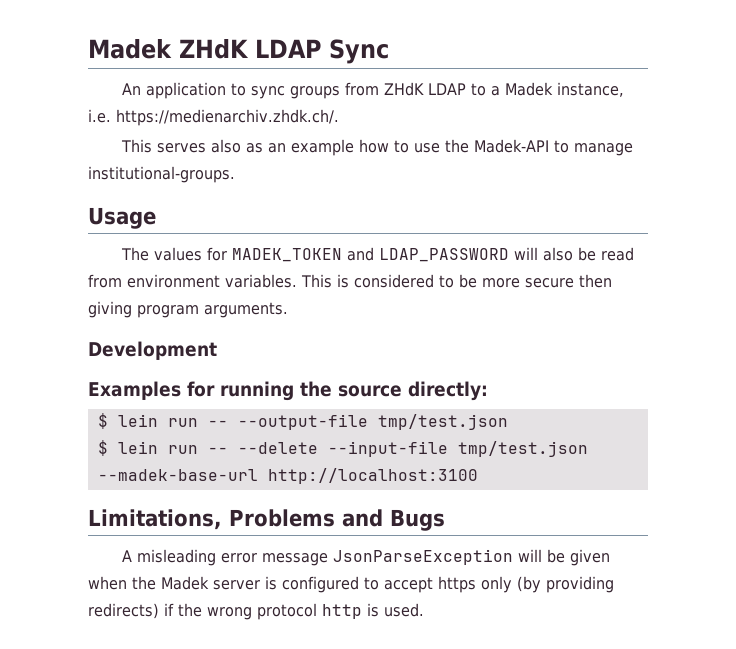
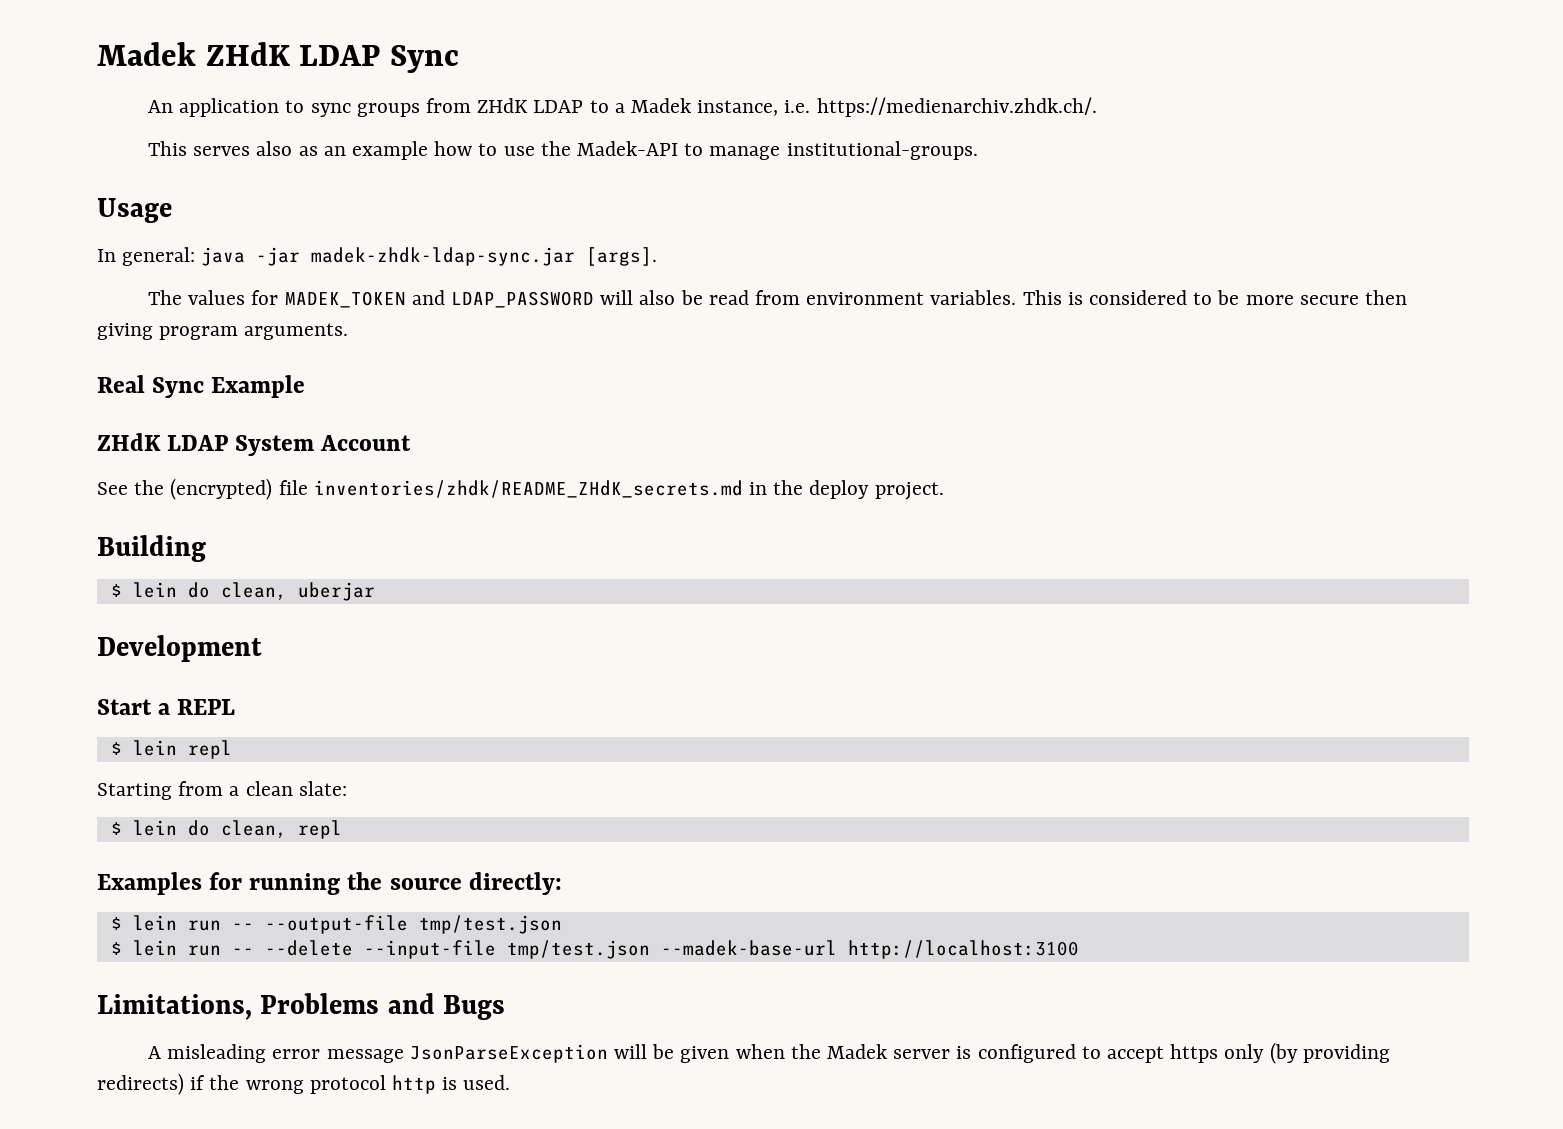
+ In general: java -jar madek-zhdk-ldap-sync.jar [args].
+ Real Sync Example
+ ZHdK LDAP System Account
+ See the (encrypted) file inventories/zhdk/README_ZHdK_secrets.md in the deploy project.
+ Building
+ $ lein do clean, uberjar
  Development
+ Start a REPL
+ $ lein repl
+ Starting from a clean slate:
+ $ lein do clean, repl

